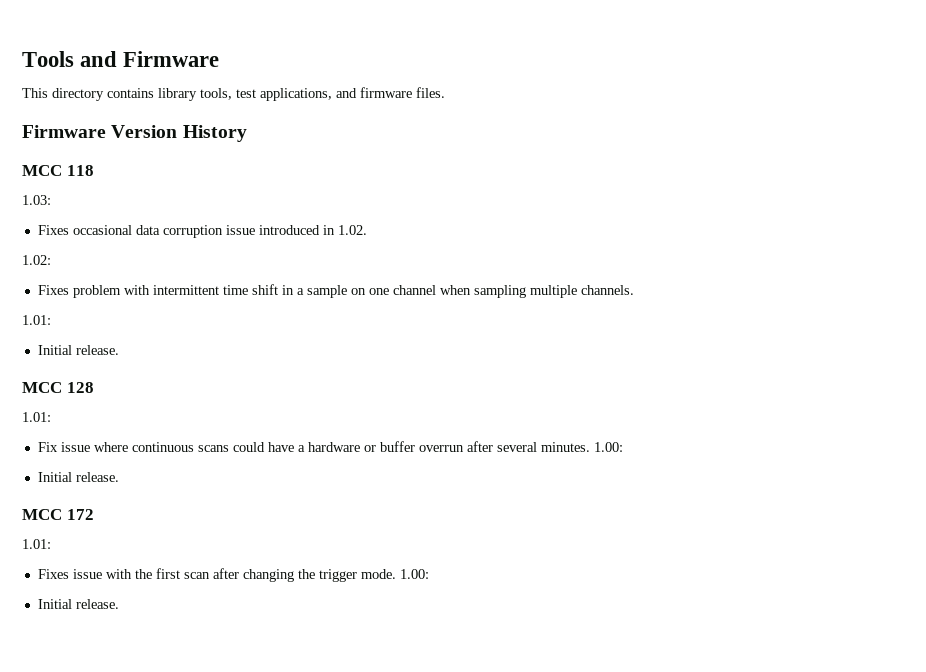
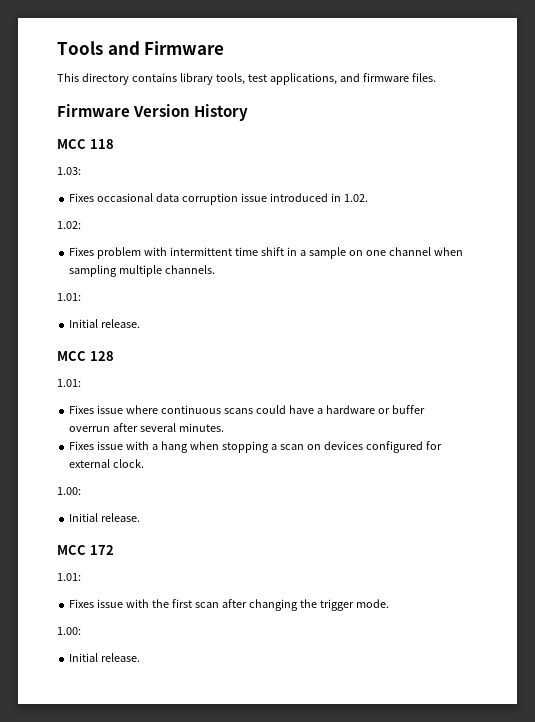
- Fix issue where continuous scans could have a hardware or buffer overrun after several minutes. 1.00:
+ Fixes issue where continuous scans could have a hardware or buffer overrun after several minutes.
+ Fixes issue with a hang when stopping a scan on devices configured for external clock.
+ 1.00:
- Fixes issue with the first scan after changing the trigger mode. 1.00:
+ Fixes issue with the first scan after changing the trigger mode.
+ 1.00:

